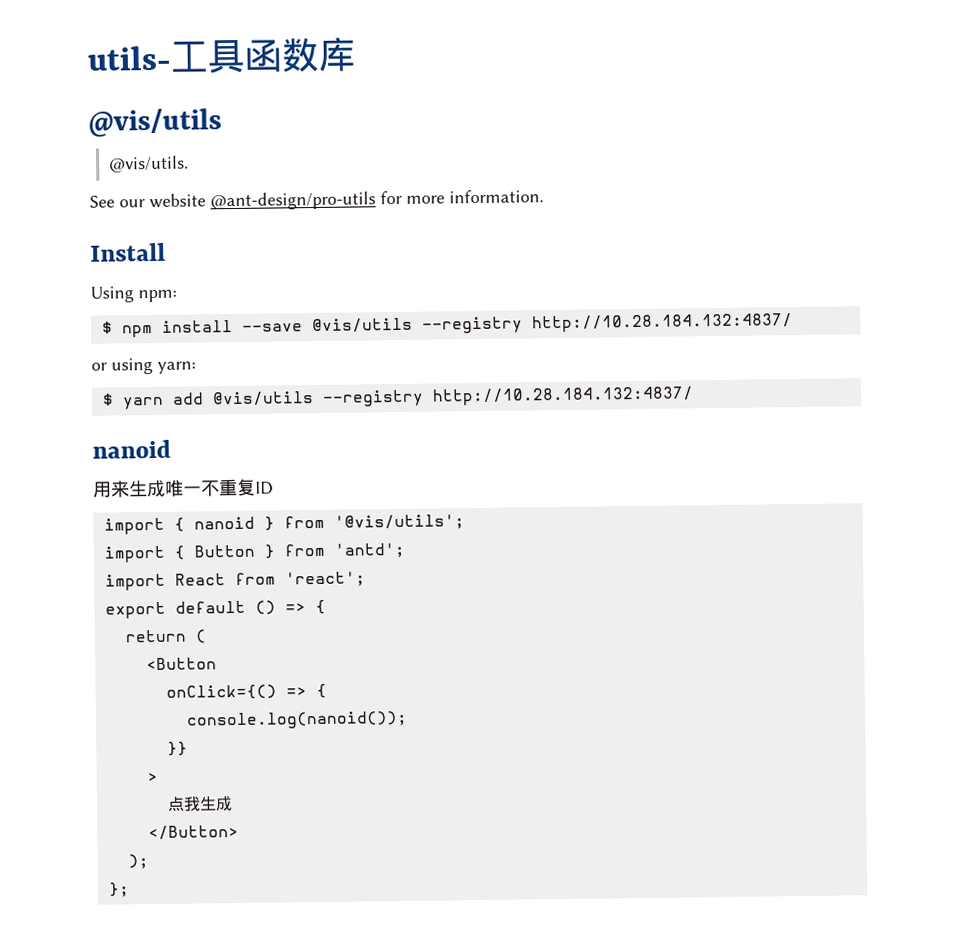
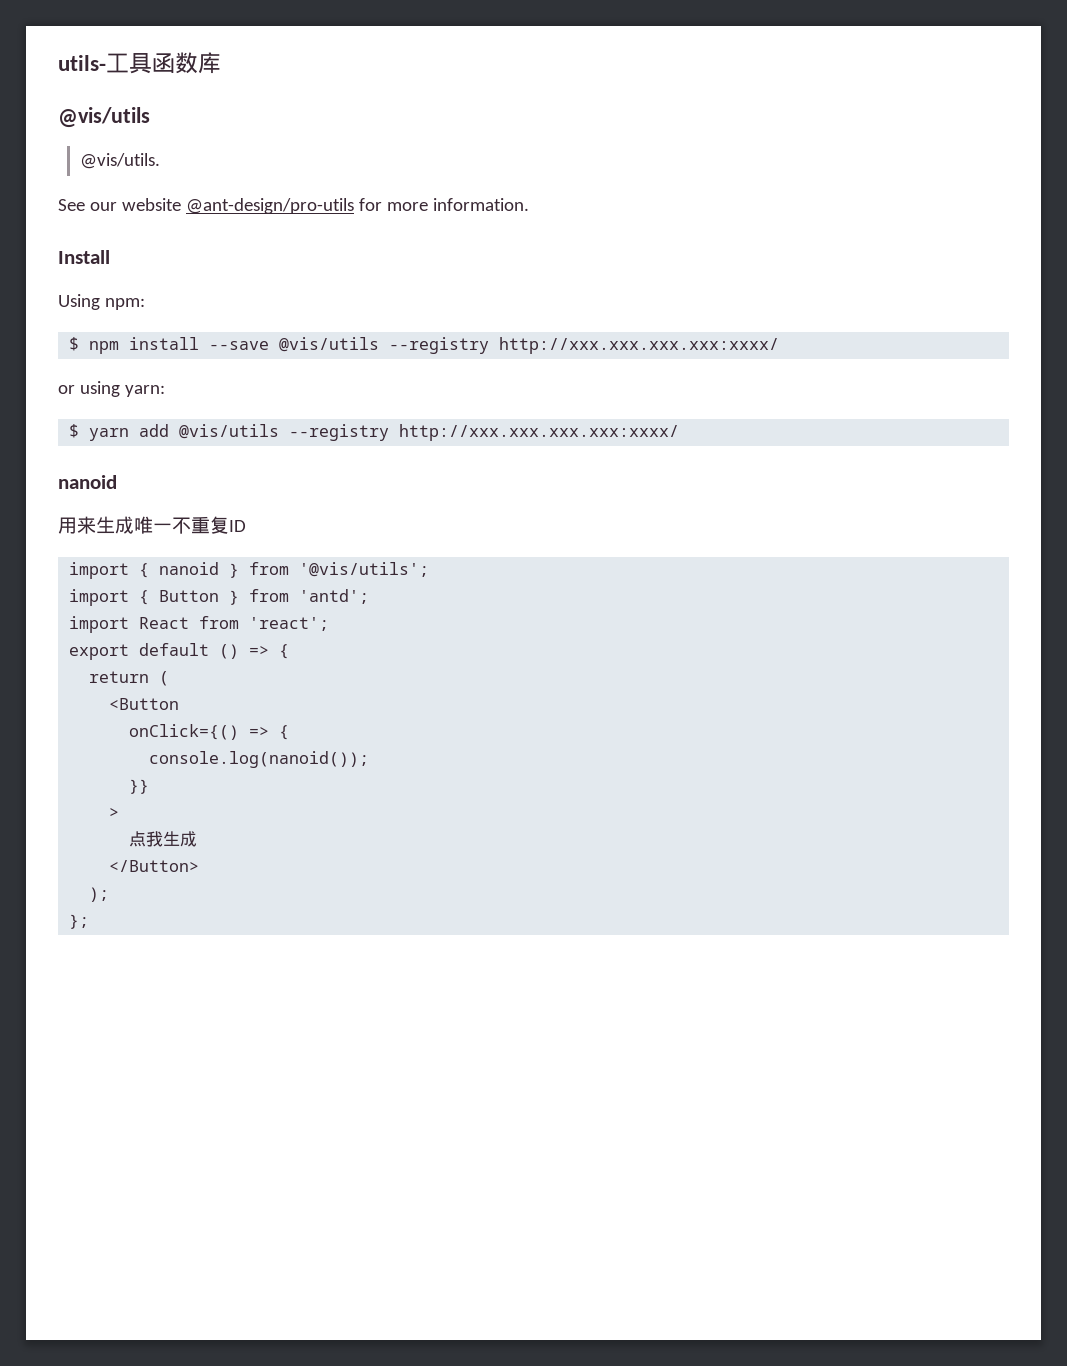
- $ npm install --save @vis/utils --registry http://10.28.184.132:4837/
+ $ npm install --save @vis/utils --registry http://xxx.xxx.xxx.xxx:xxxx/
- $ yarn add @vis/utils --registry http://10.28.184.132:4837/
+ $ yarn add @vis/utils --registry http://xxx.xxx.xxx.xxx:xxxx/

